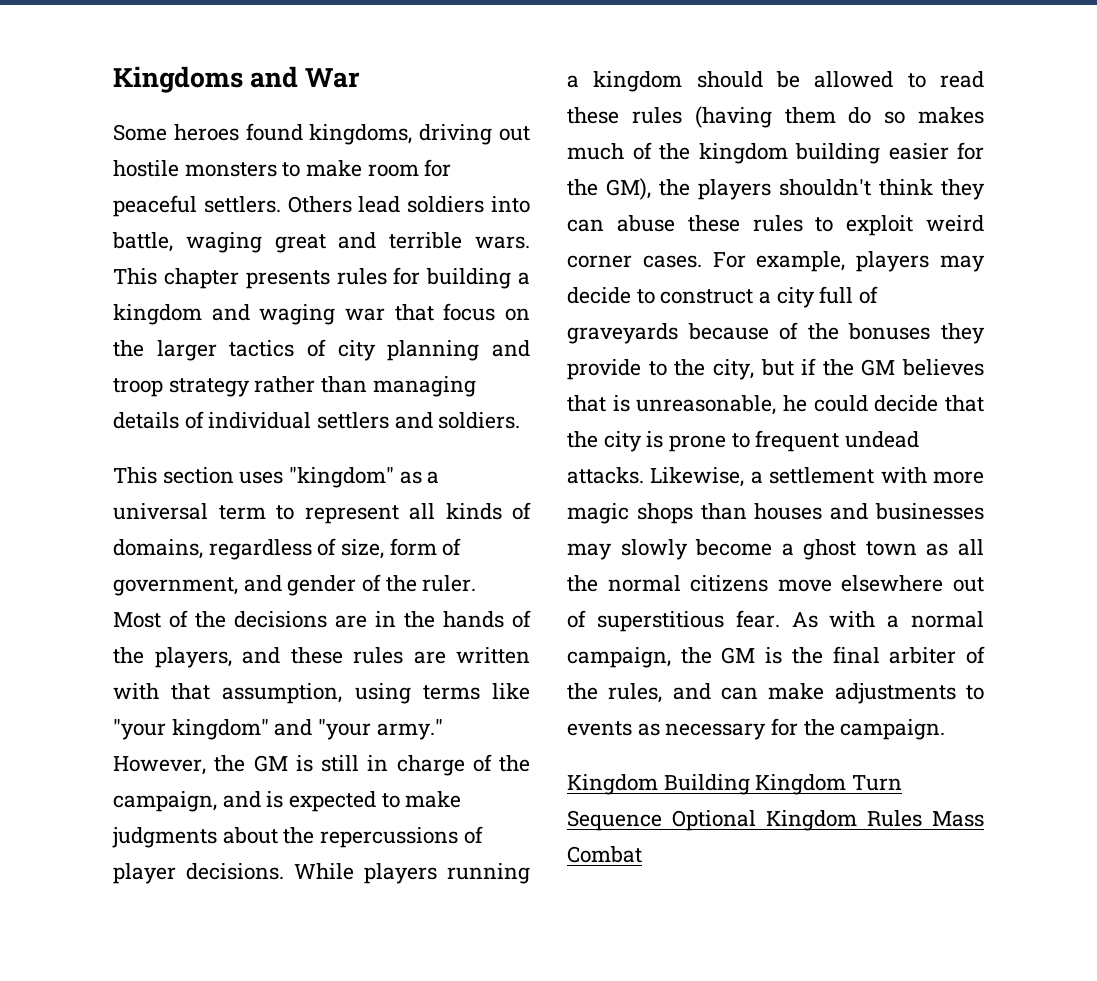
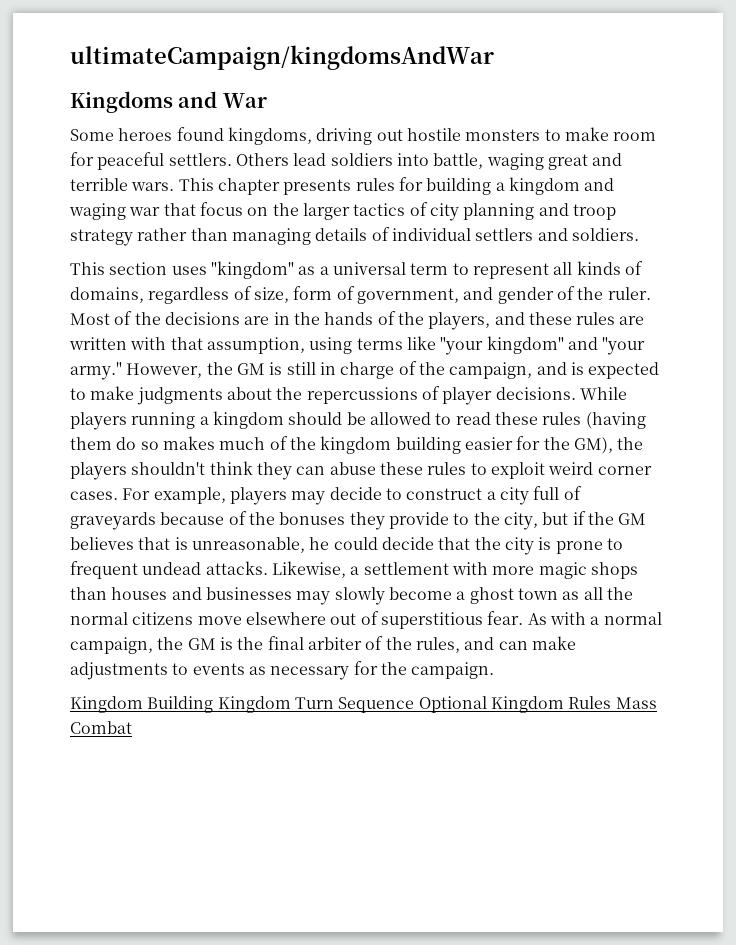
+ ultimateCampaign/kingdomsAndWar

